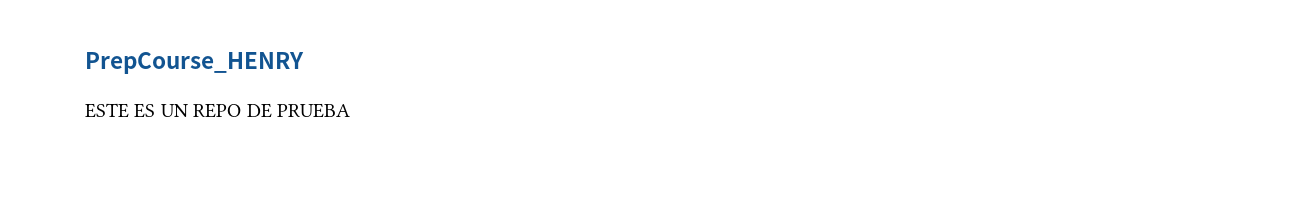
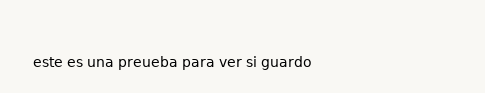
- PrepCourse_HENRY
- ESTE ES UN REPO DE PRUEBA
+ este es una preueba para ver si guardo

